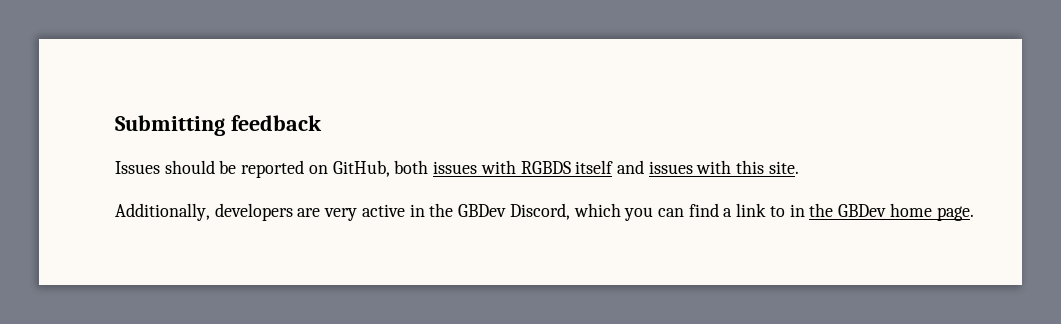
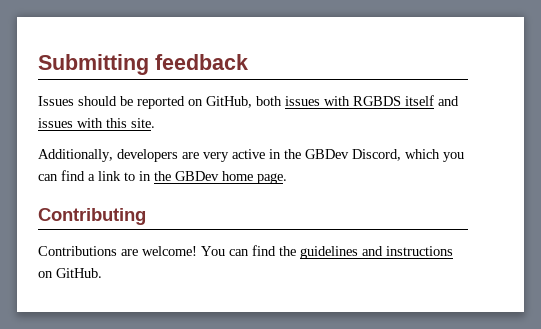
+ Contributing
+ Contributions are welcome! You can find the guidelines and instructions on GitHub.

